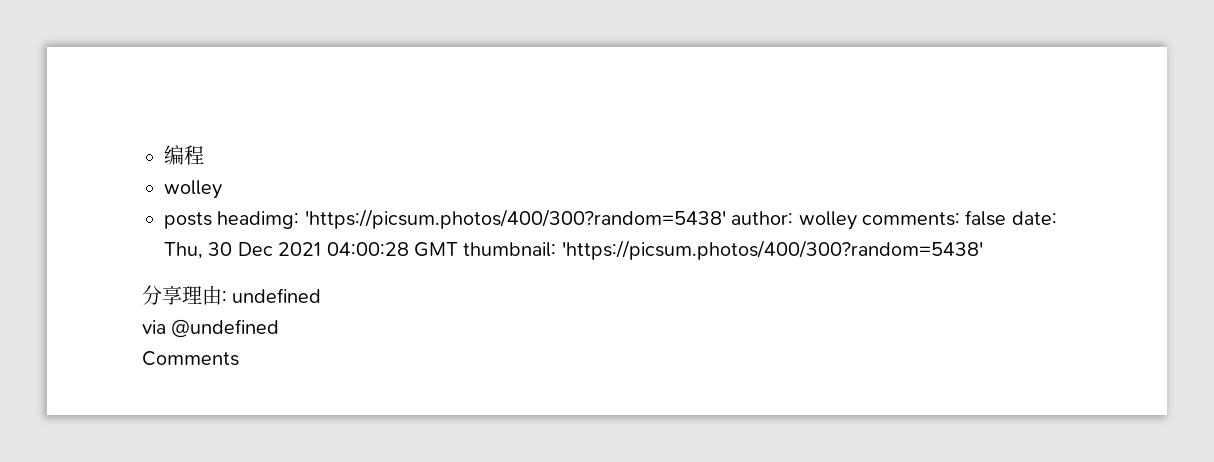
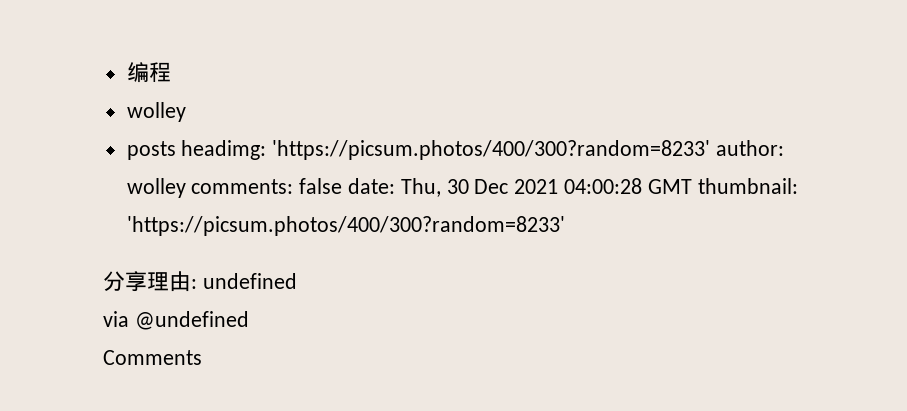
- posts headimg: 'https://picsum.photos/400/300?random=5438' author: wolley comments: false date: Thu, 30 Dec 2021 04:00:28 GMT thumbnail: 'https://picsum.photos/400/300?random=5438'
+ posts headimg: 'https://picsum.photos/400/300?random=8233' author: wolley comments: false date: Thu, 30 Dec 2021 04:00:28 GMT thumbnail: 'https://picsum.photos/400/300?random=8233'

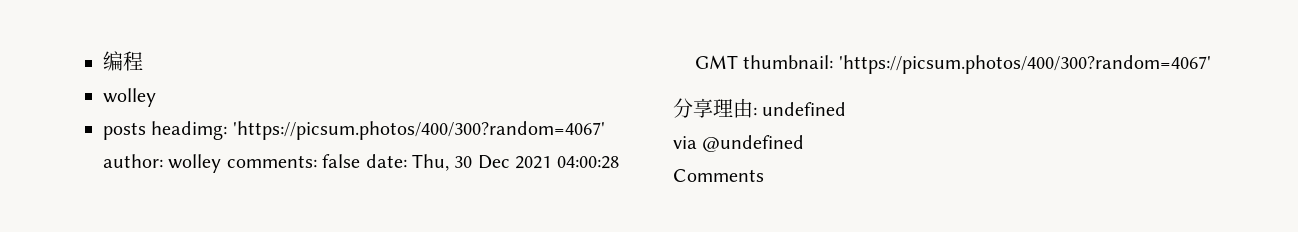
- posts headimg: 'https://picsum.photos/400/300?random=8233' author: wolley comments: false date: Thu, 30 Dec 2021 04:00:28 GMT thumbnail: 'https://picsum.photos/400/300?random=8233'
+ posts headimg: 'https://picsum.photos/400/300?random=4067' author: wolley comments: false date: Thu, 30 Dec 2021 04:00:28 GMT thumbnail: 'https://picsum.photos/400/300?random=4067'

